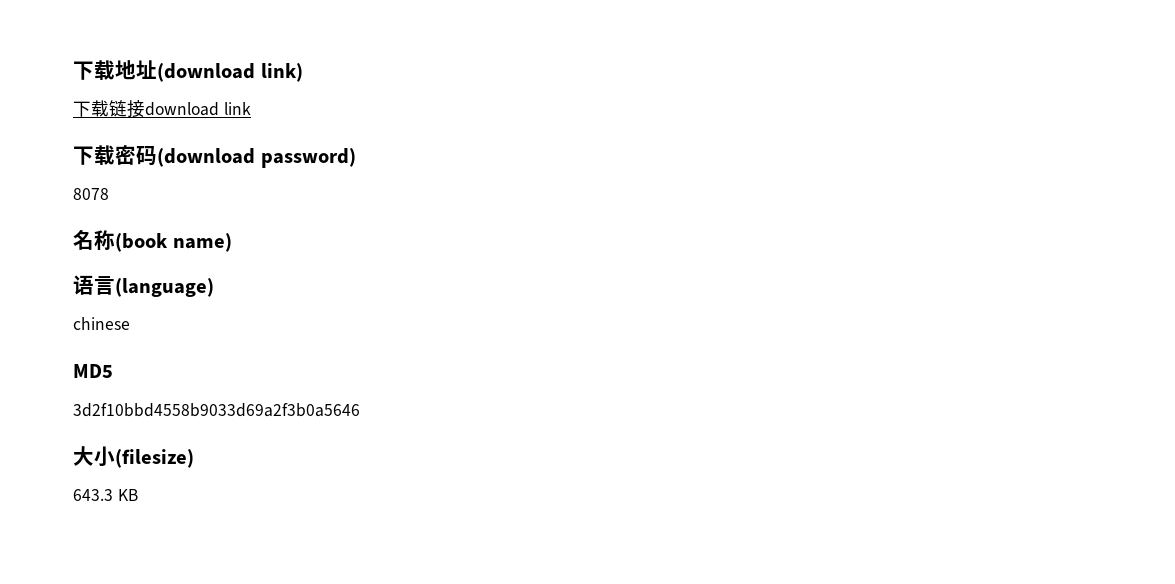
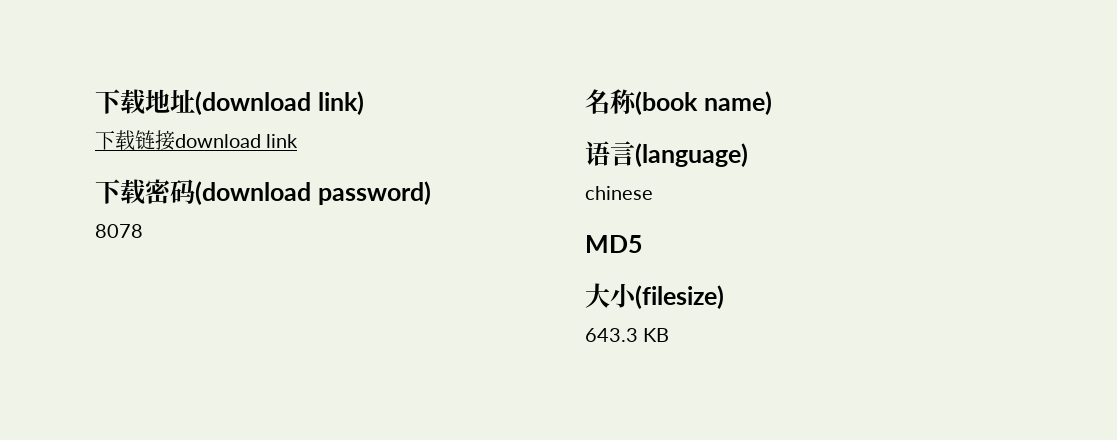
- 3d2f10bbd4558b9033d69a2f3b0a5646

